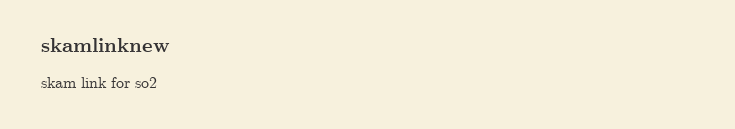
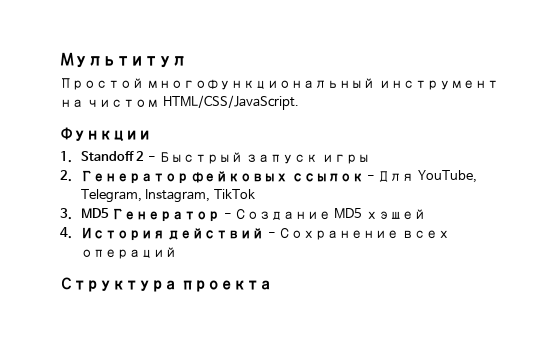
- skamlinknew
- skam link for so2
+ Мультитул
+ Простой многофункциональный инструмент на чистом HTML/CSS/JavaScript.
+ Функции
+ 1. Standoff 2 - Быстрый запуск игры
+ 2. Генератор фейковых ссылок - Для YouTube, Telegram, Instagram, TikTok
+ 3. MD5 Генератор - Создание MD5 хэшей
+ 4. История действий - Сохранение всех операций
+ Структура проекта

